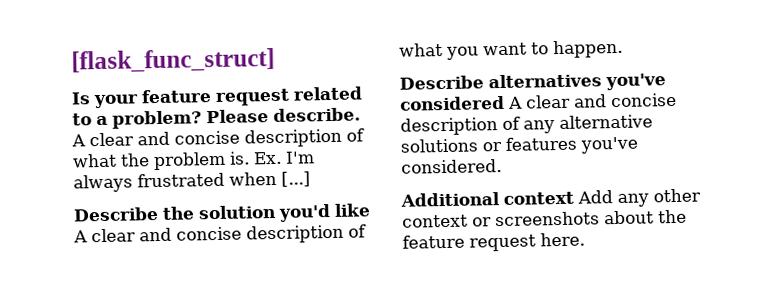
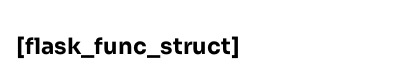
- Is your feature request related to a problem? Please describe. A clear and concise description of what the problem is. Ex. I'm always frustrated when [...]
- Describe the solution you'd like A clear and concise description of what you want to happen.
- Describe alternatives you've considered A clear and concise description of any alternative solutions or features you've considered.
- Additional context Add any other context or screenshots about the feature request here.

